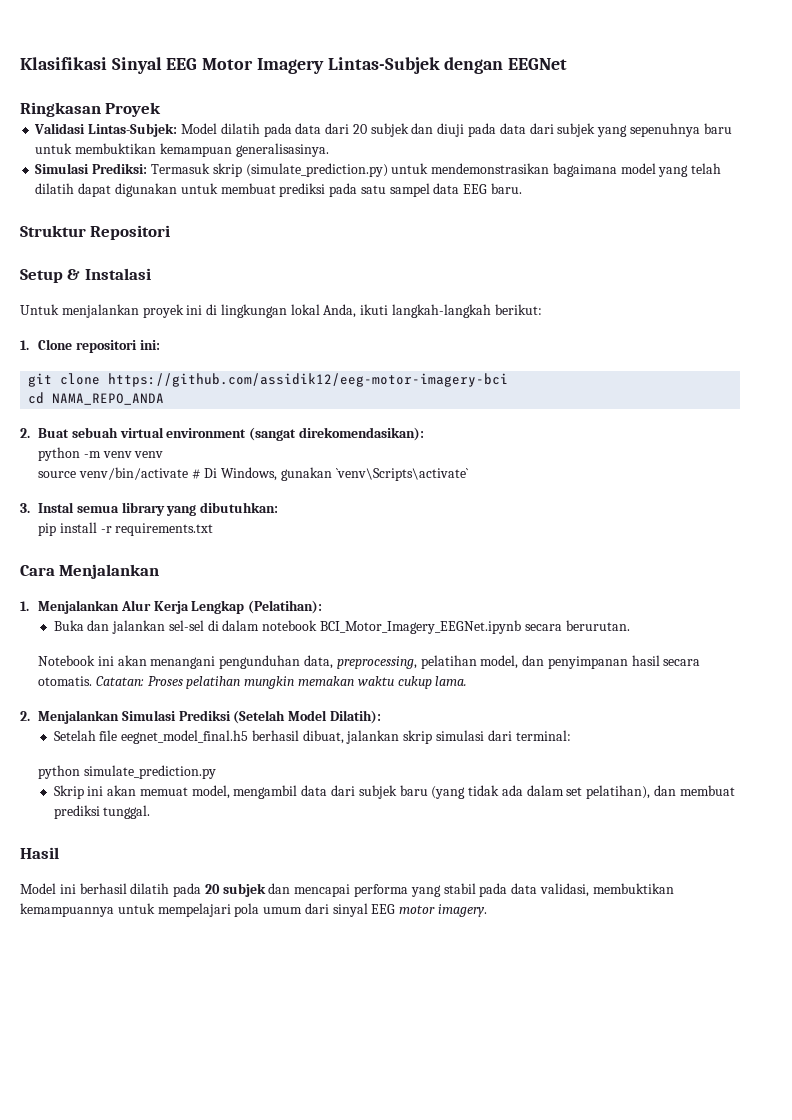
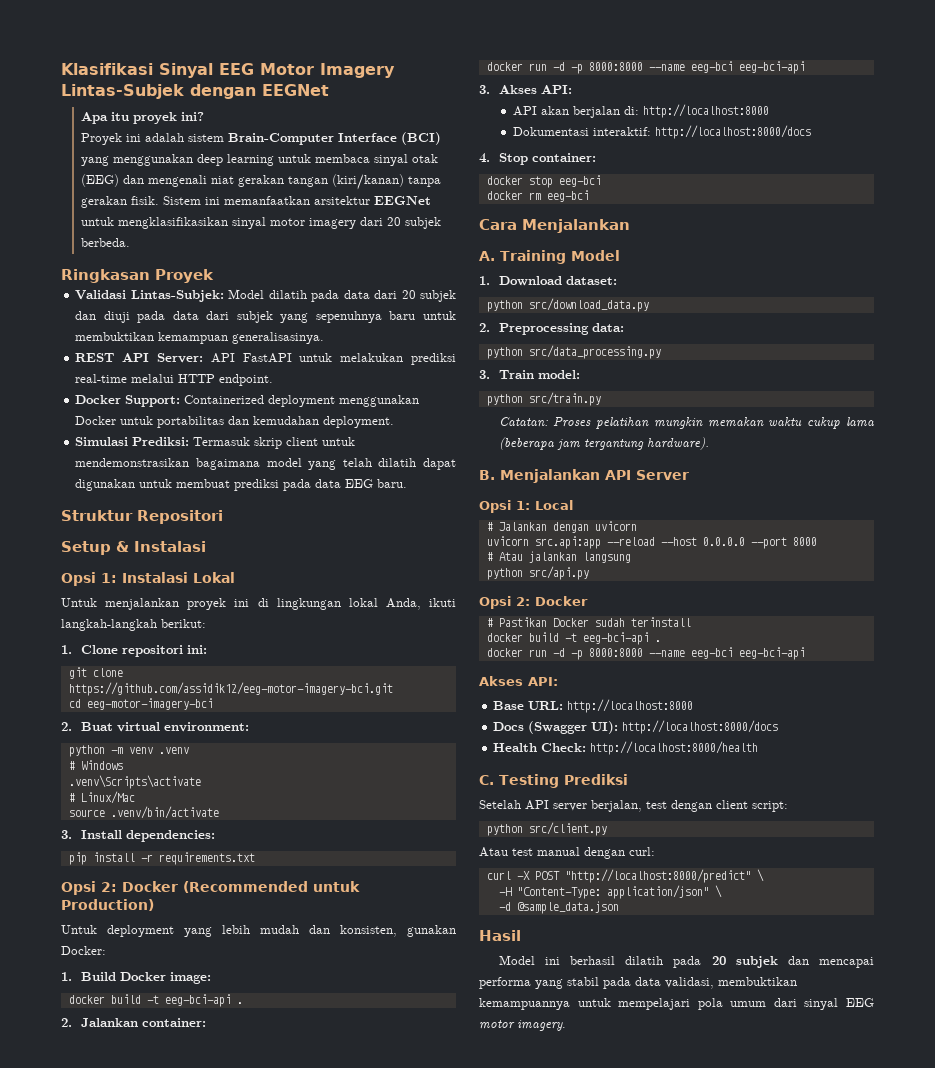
+ Apa itu proyek ini?
+ Proyek ini adalah sistem Brain-Computer Interface (BCI) yang menggunakan deep learning untuk membaca sinyal otak (EEG) dan mengenali niat gerakan tangan (kiri/kanan) tanpa gerakan fisik. Sistem ini memanfaatkan arsitektur EEGNet untuk mengklasifikasikan sinyal motor imagery dari 20 subjek berbeda.
+ REST API Server: API FastAPI untuk melakukan prediksi real-time melalui HTTP endpoint.
+ Docker Support: Containerized deployment menggunakan Docker untuk portabilitas dan kemudahan deployment.
- Simulasi Prediksi: Termasuk skrip (simulate_prediction.py) untuk mendemonstrasikan bagaimana model yang telah dilatih dapat digunakan untuk membuat prediksi pada satu sampel data EEG baru.
+ Simulasi Prediksi: Termasuk skrip client untuk mendemonstrasikan bagaimana model yang telah dilatih dapat digunakan untuk membuat prediksi pada data EEG baru.
+ Opsi 1: Instalasi Lokal
- git clone https://github.com/assidik12/eeg-motor-imagery-bci
+ git clone https://github.com/assidik12/eeg-motor-imagery-bci.git
- cd NAMA_REPO_ANDA
+ cd eeg-motor-imagery-bci
- 2. Buat sebuah virtual environment (sangat direkomendasikan):
- python -m venv venv
- source venv/bin/activate # Di Windows, gunakan `venv\Scripts\activate`
- 3. Instal semua library yang dibutuhkan:
+ 2. Buat virtual environment:
+ python -m venv .venv
+ # Windows
+ .venv\Scripts\activate
+ # Linux/Mac
+ source .venv/bin/activate
+ 3. Install dependencies:
  pip install -r requirements.txt
+ Opsi 2: Docker (Recommended untuk Production)
+ Untuk deployment yang lebih mudah dan konsisten, gunakan Docker:
+ 1. Build Docker image:
+ docker build -t eeg-bci-api .
+ 2. Jalankan container:
+ docker run -d -p 8000:8000 --name eeg-bci eeg-bci-api
+ 3. Akses API:
+ API akan berjalan di: http://localhost:8000
+ Dokumentasi interaktif: http://localhost:8000/docs
+ 4. Stop container:
+ docker stop eeg-bci
+ docker rm eeg-bci
  Cara Menjalankan
- 1. Menjalankan Alur Kerja Lengkap (Pelatihan):
- Buka dan jalankan sel-sel di dalam notebook BCI_Motor_Imagery_EEGNet.ipynb secara berurutan.
- Notebook ini akan menangani pengunduhan data, preprocessing, pelatihan model, dan penyimpanan hasil secara otomatis. Catatan: Proses pelatihan mungkin memakan waktu cukup lama.
- 2. Menjalankan Simulasi Prediksi (Setelah Model Dilatih):
- Setelah file eegnet_model_final.h5 berhasil dibuat, jalankan skrip simulasi dari terminal:
- python simulate_prediction.py
- Skrip ini akan memuat model, mengambil data dari subjek baru (yang tidak ada dalam set pelatihan), dan membuat prediksi tunggal.
+ A. Training Model
+ 1. Download dataset:
+ python src/download_data.py
+ 2. Preprocessing data:
+ python src/data_processing.py
+ 3. Train model:
+ python src/train.py
+ Catatan: Proses pelatihan mungkin memakan waktu cukup lama (beberapa jam tergantung hardware).
+ B. Menjalankan API Server
+ Opsi 1: Local
+ # Jalankan dengan uvicorn
+ uvicorn src.api:app --reload --host 0.0.0.0 --port 8000
+ # Atau jalankan langsung
+ python src/api.py
+ Opsi 2: Docker
+ # Pastikan Docker sudah terinstall
+ docker build -t eeg-bci-api .
+ docker run -d -p 8000:8000 --name eeg-bci eeg-bci-api
+ Akses API:
+ Base URL: http://localhost:8000
+ Docs (Swagger UI): http://localhost:8000/docs
+ Health Check: http://localhost:8000/health
+ C. Testing Prediksi
+ Setelah API server berjalan, test dengan client script:
+ python src/client.py
+ Atau test manual dengan curl:
+ curl -X POST "http://localhost:8000/predict" \
+ -H "Content-Type: application/json" \
+ -d @sample_data.json

